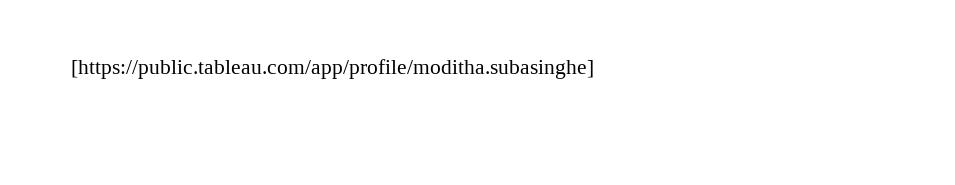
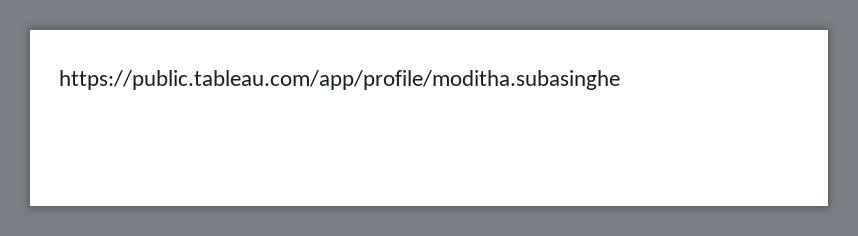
- [https://public.tableau.com/app/profile/moditha.subasinghe]
+ https://public.tableau.com/app/profile/moditha.subasinghe

